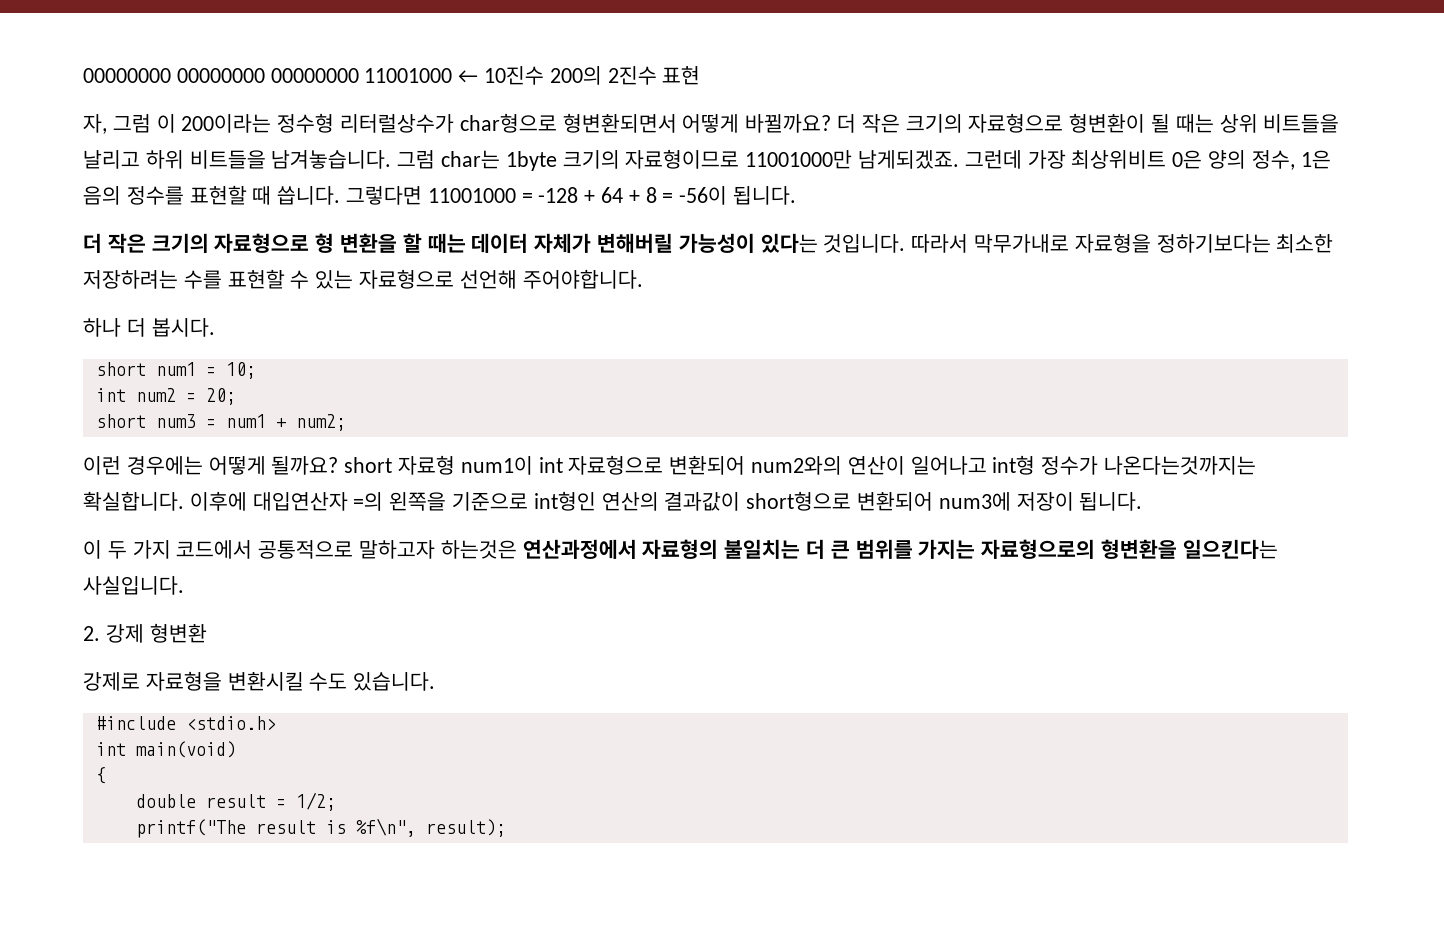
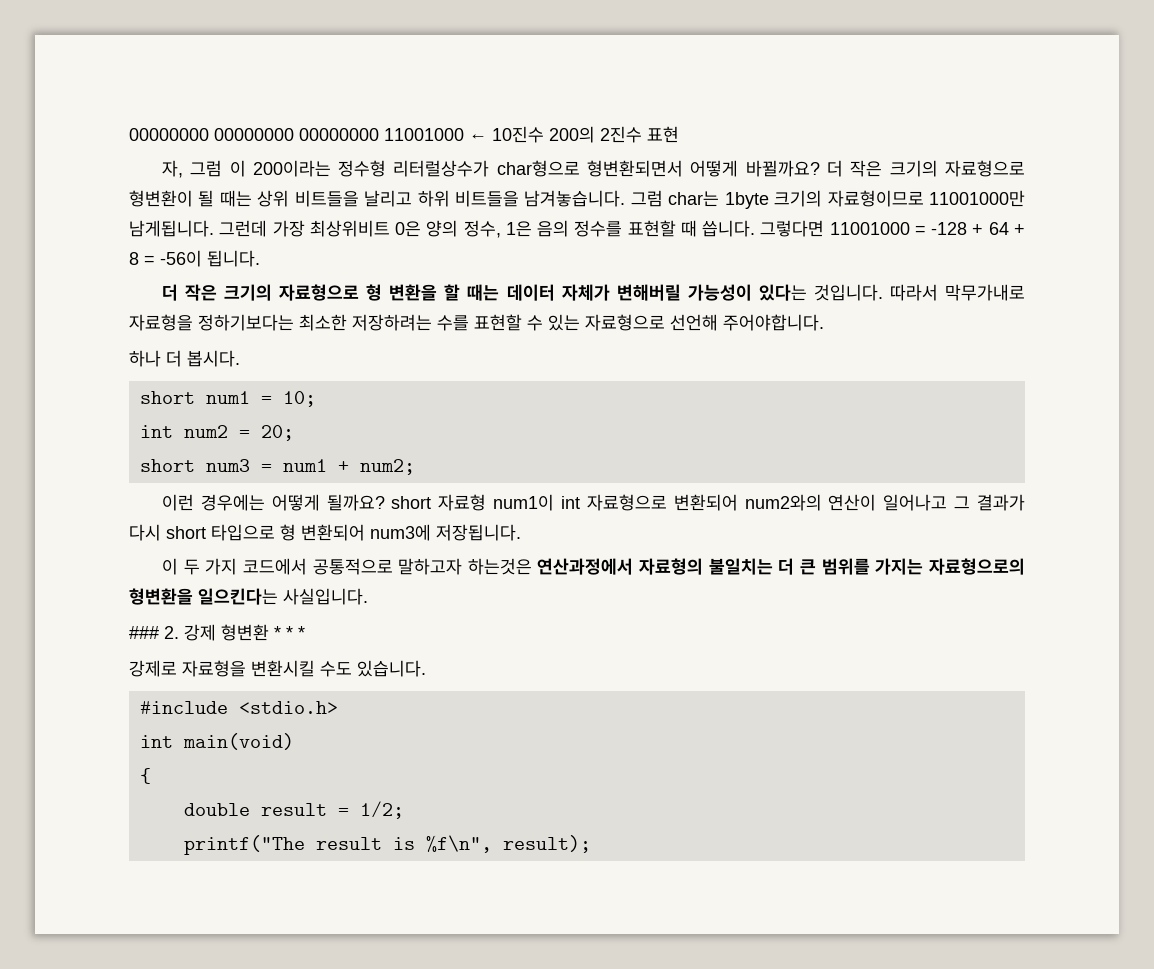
- 그럼 char는 1byte 크기의 자료형이므로 11001000만 남게되겠죠.
+ 그럼 char는 1byte 크기의 자료형이므로 11001000만 남게됩니다.
- 이런 경우에는 어떻게 될까요? short 자료형 num1이 int 자료형으로 변환되어 num2와의 연산이 일어나고 int형 정수가 나온다는것까지는 확실합니다. 이후에 대입연산자 =의 왼쪽을 기준으로 int형인 연산의 결과값이 short형으로 변환되어 num3에 저장이 됩니다.
+ 이런 경우에는 어떻게 될까요? short 자료형 num1이 int 자료형으로 변환되어 num2와의 연산이 일어나고 그 결과가 다시 short 타입으로 형 변환되어 num3에 저장됩니다.
- 2. 강제 형변환
+ ### 2. 강제 형변환 * * *

